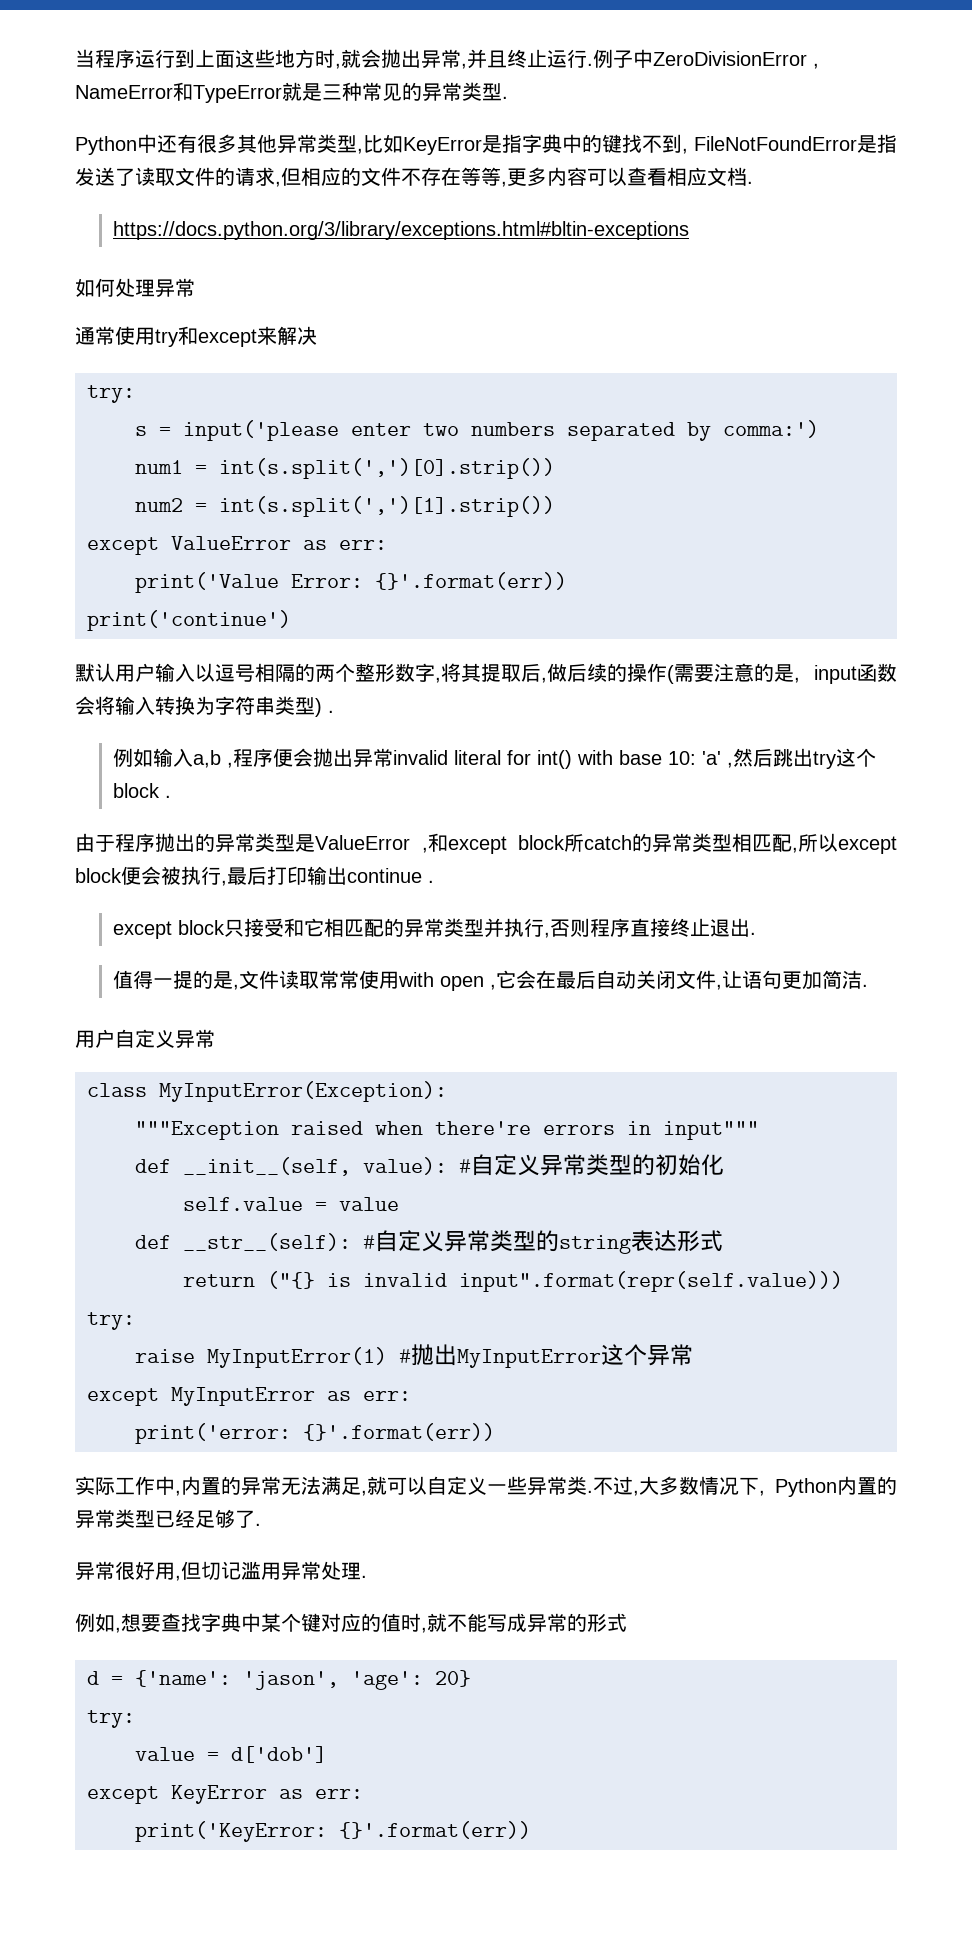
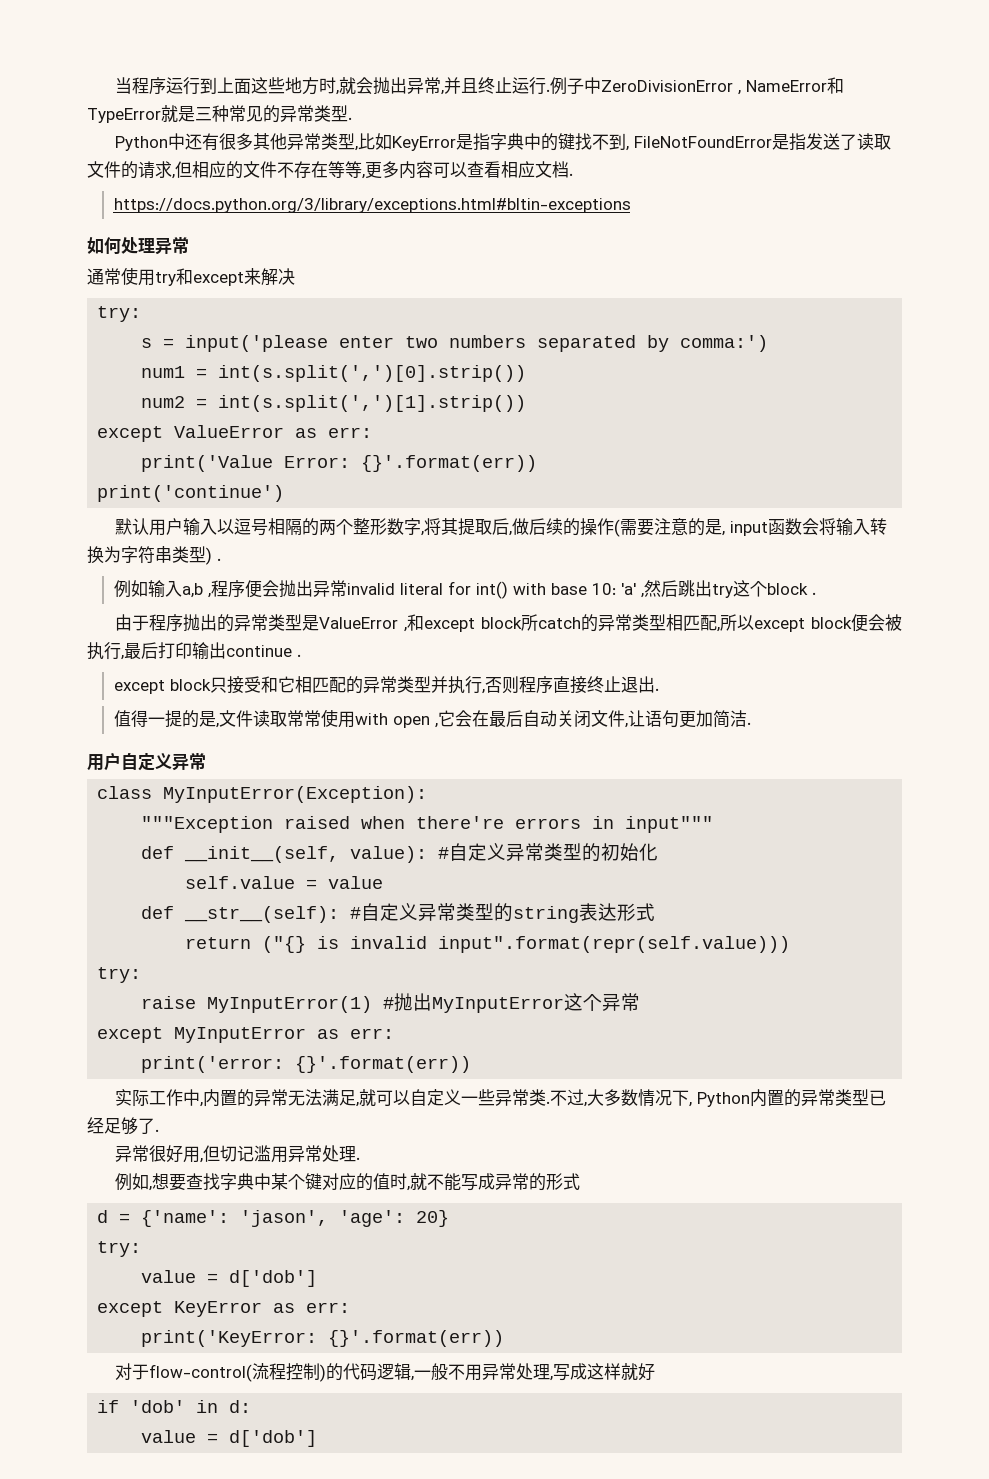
+ 对于flow-control(流程控制)的代码逻辑,一般不用异常处理,写成这样就好
+ if 'dob' in d:
+ value = d['dob']

